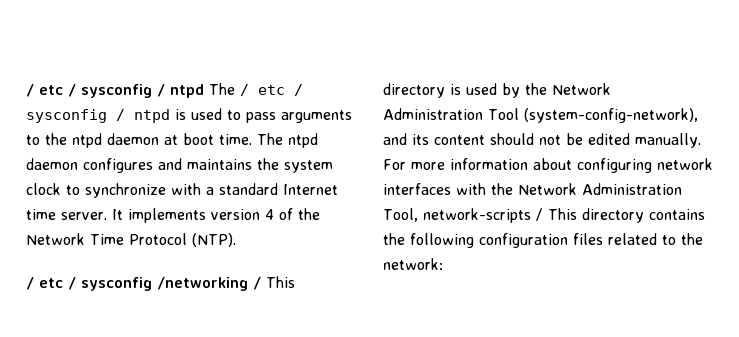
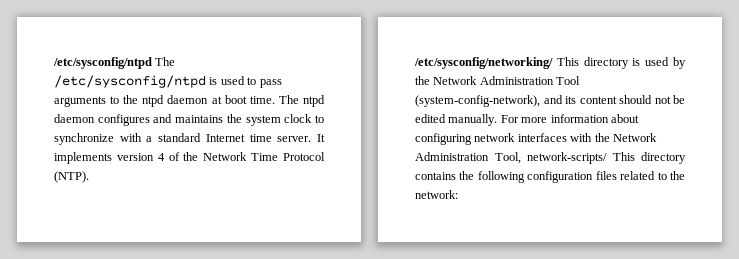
- / etc / sysconfig / ntpd The / etc / sysconfig / ntpd is used to pass arguments to the ntpd daemon at boot time.
+ /etc/sysconfig/ntpd The /etc/sysconfig/ntpd is used to pass arguments to the ntpd daemon at boot time.
- / etc / sysconfig /networking / This directory is used by the Network Administration Tool (system-config-network), and its content should not be edited manually.
+ /etc/sysconfig/networking/ This directory is used by the Network Administration Tool (system-config-network), and its content should not be edited manually.
- For more information about configuring network interfaces with the Network Administration Tool, network-scripts / This directory contains the following configuration files related to the network:
+ For more information about configuring network interfaces with the Network Administration Tool, network-scripts/ This directory contains the following configuration files related to the network:

